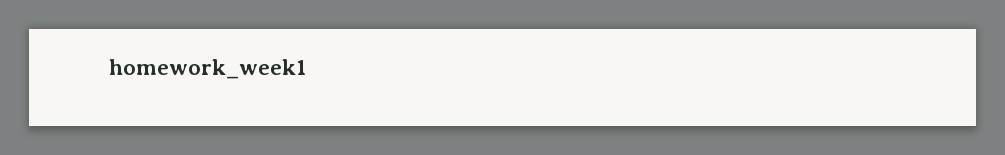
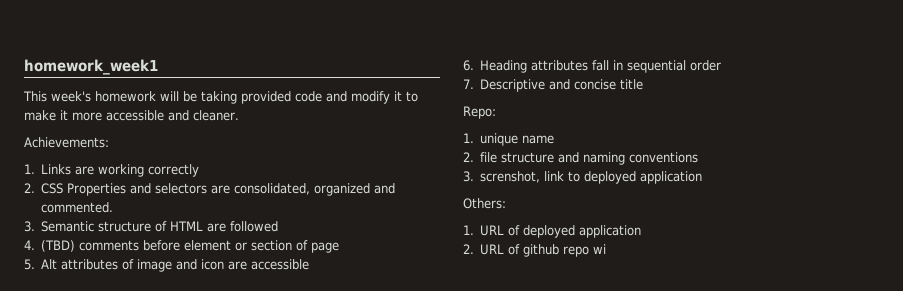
+ This week's homework will be taking provided code and modify it to make it more accessible and cleaner.
+ Achievements:
+ 1. Links are working correctly
+ 2. CSS Properties and selectors are consolidated, organized and commented.
+ 3. Semantic structure of HTML are followed
+ 4. (TBD) comments before element or section of page
+ 5. Alt attributes of image and icon are accessible
+ 6. Heading attributes fall in sequential order
+ 7. Descriptive and concise title
+ Repo:
+ 1. unique name
+ 2. file structure and naming conventions
+ 3. screnshot, link to deployed application
+ Others:
+ 1. URL of deployed application
+ 2. URL of github repo wi

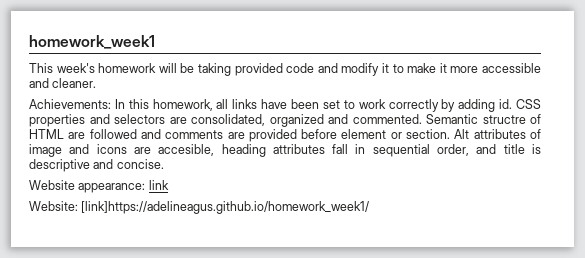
- Achievements:
- 1. Links are working correctly
- 2. CSS Properties and selectors are consolidated, organized and commented.
- 3. Semantic structure of HTML are followed
- 4. (TBD) comments before element or section of page
- 5. Alt attributes of image and icon are accessible
- 6. Heading attributes fall in sequential order
- 7. Descriptive and concise title
- Repo:
- 1. unique name
- 2. file structure and naming conventions
- 3. screnshot, link to deployed application
- Others:
- 1. URL of deployed application
- 2. URL of github repo wi
+ Achievements: In this homework, all links have been set to work correctly by adding id. CSS properties and selectors are consolidated, organized and commented. Semantic structre of HTML are followed and comments are provided before element or section. Alt attributes of image and icons are accesible, heading attributes fall in sequential order, and title is descriptive and concise.
+ Website appearance: link
+ Website: [link]https://adelineagus.github.io/homework_week1/

